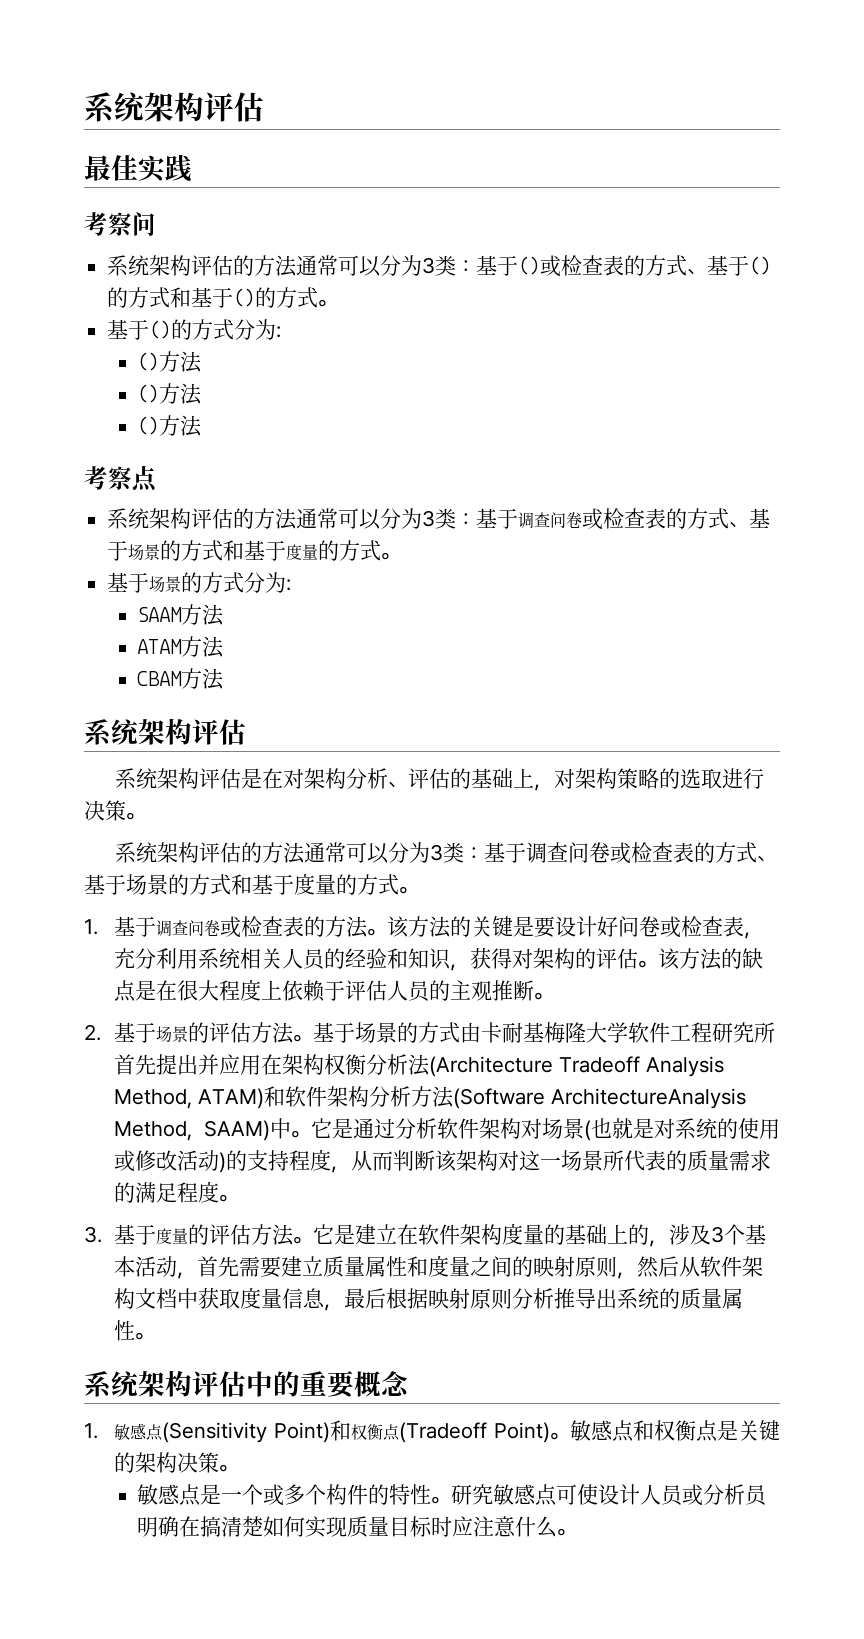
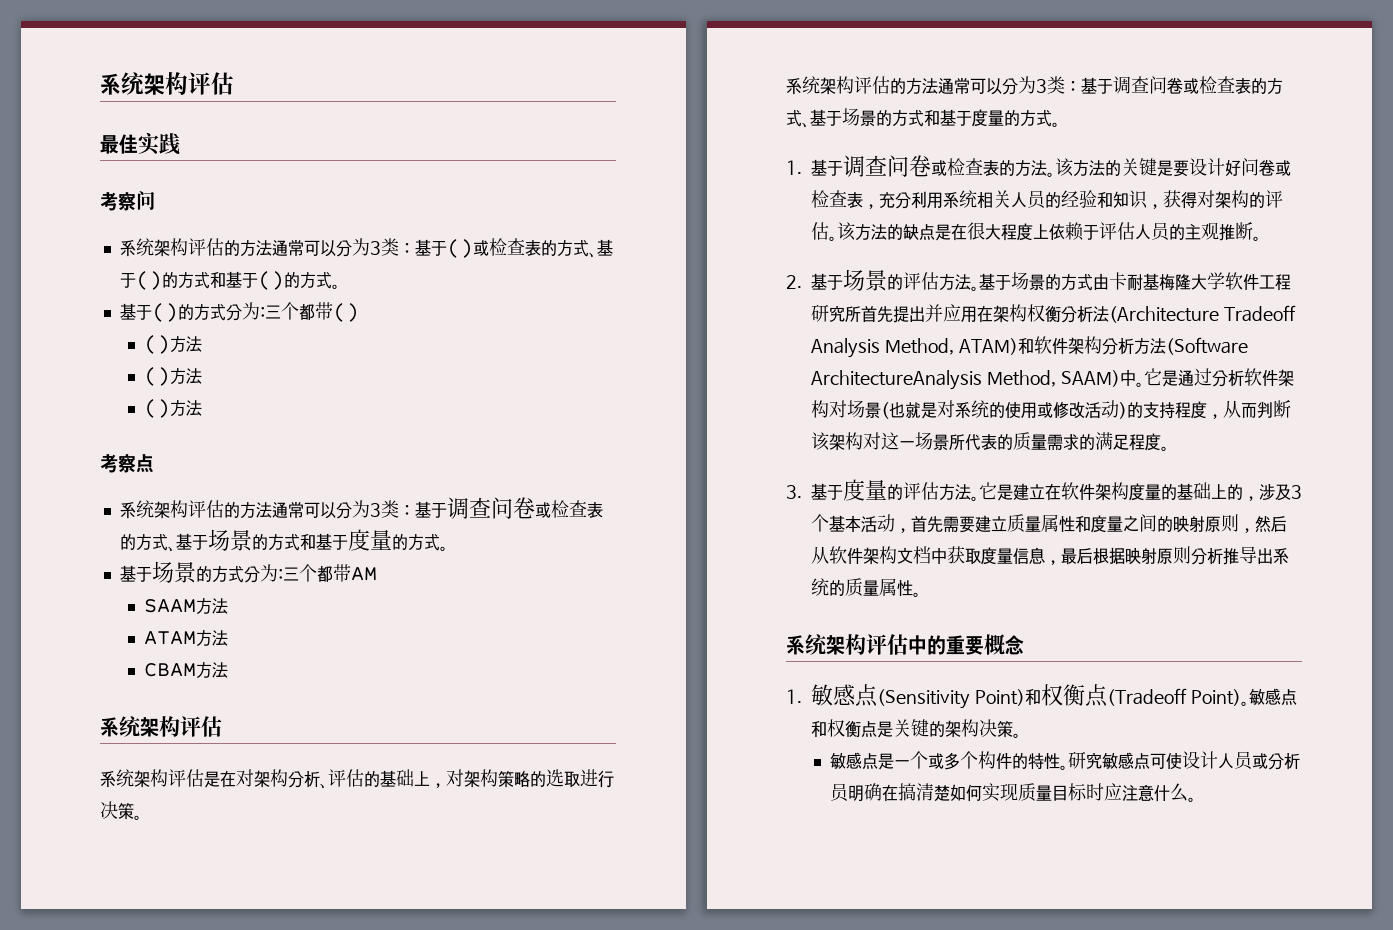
- 基于()的方式分为:
+ 基于()的方式分为:三个都带()
- 基于场景的方式分为:
+ 基于场景的方式分为:三个都带AM

